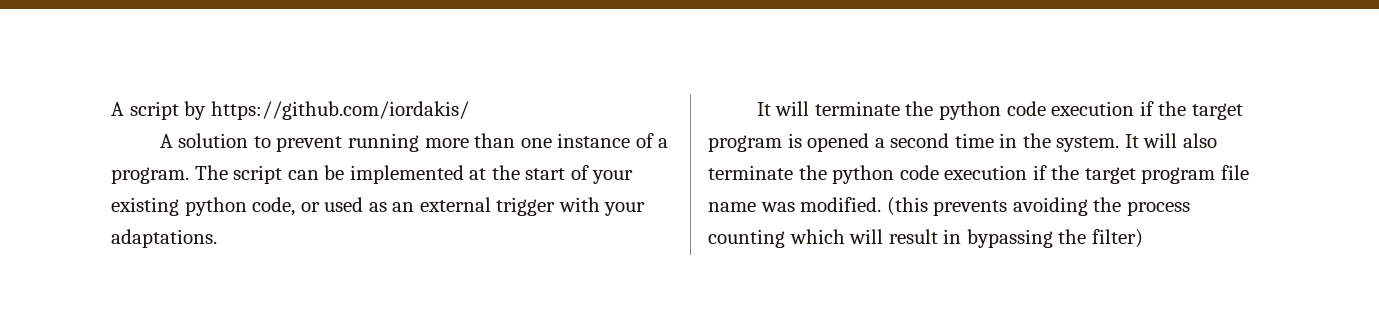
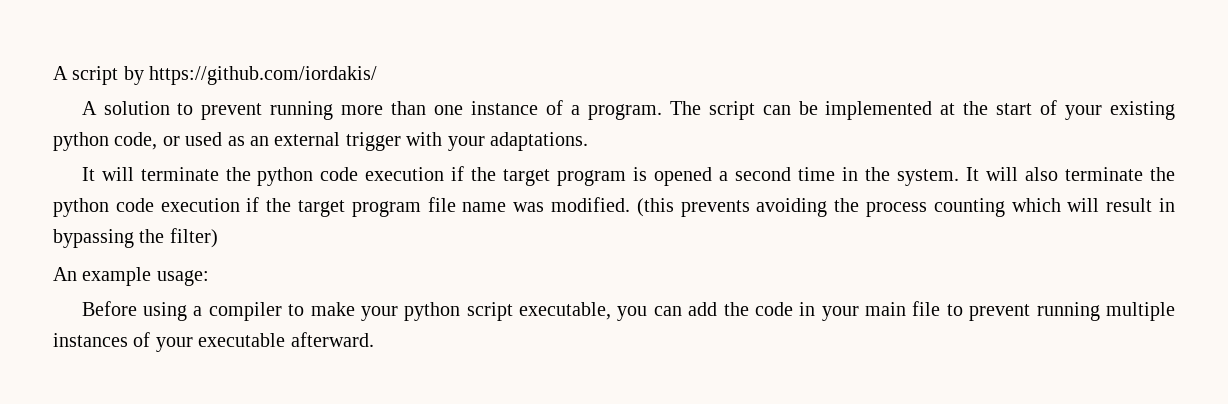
+ An example usage:
+ Before using a compiler to make your python script executable, you can add the code in your main file to prevent running multiple instances of your executable afterward.

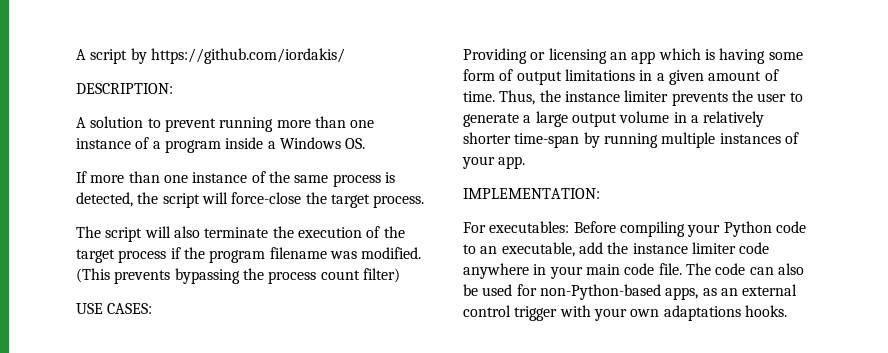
+ DESCRIPTION:
- A solution to prevent running more than one instance of a program. The script can be implemented at the start of your existing python code, or used as an external trigger with your adaptations.
- It will terminate the python code execution if the target program is opened a second time in the system. It will also terminate the python code execution if the target program file name was modified. (this prevents avoiding the process counting which will result in bypassing the filter)
- An example usage:
- Before using a compiler to make your python script executable, you can add the code in your main file to prevent running multiple instances of your executable afterward.
+ A solution to prevent running more than one instance of a program inside a Windows OS.
+ If more than one instance of the same process is detected, the script will force-close the target process.
+ The script will also terminate the execution of the target process if the program filename was modified. (This prevents bypassing the process count filter)
+ USE CASES:
+ Providing or licensing an app which is having some form of output limitations in a given amount of time. Thus, the instance limiter prevents the user to generate a large output volume in a relatively shorter time-span by running multiple instances of your app.
+ IMPLEMENTATION:
+ For executables: Before compiling your Python code to an executable, add the instance limiter code anywhere in your main code file. The code can also be used for non-Python-based apps, as an external control trigger with your own adaptations hooks.

